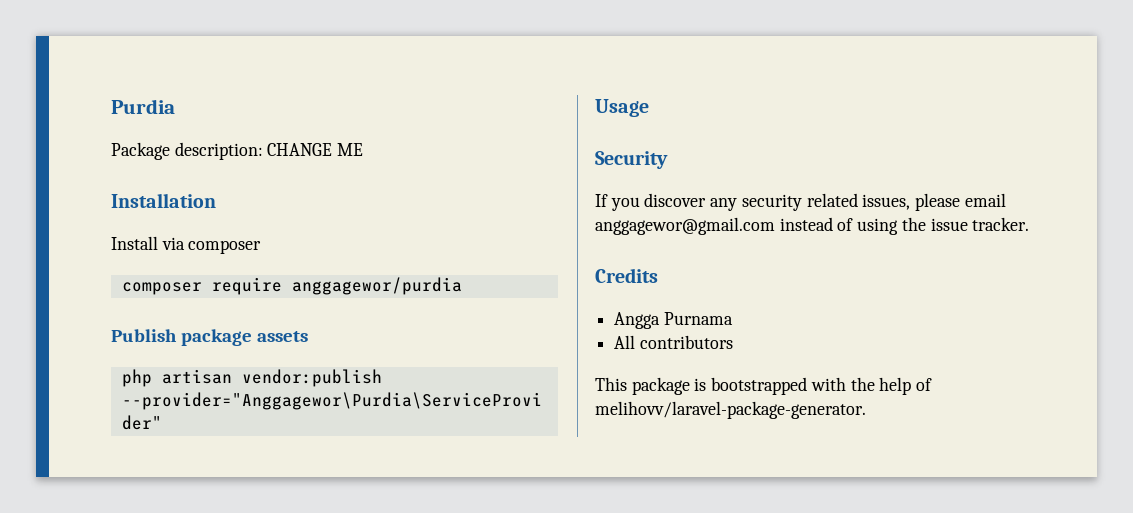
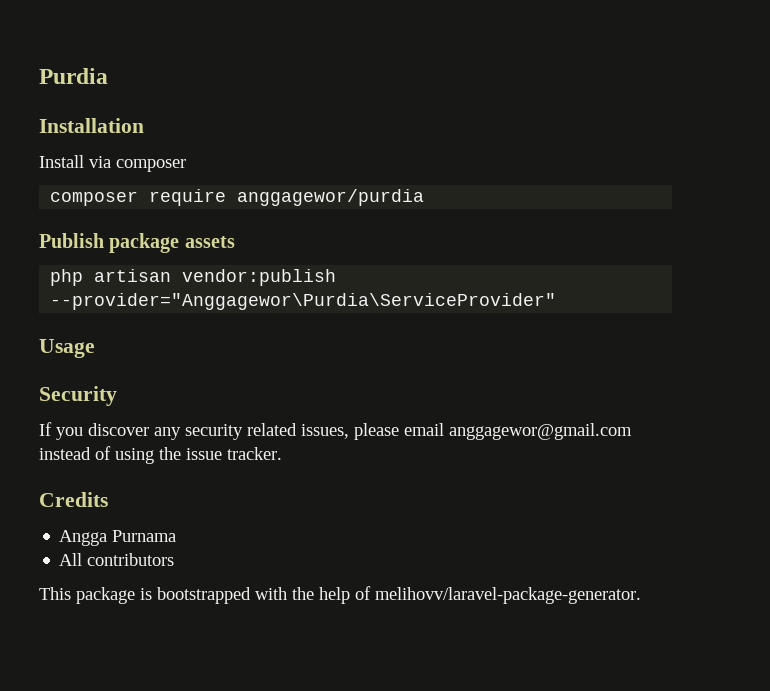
- Package description: CHANGE ME

